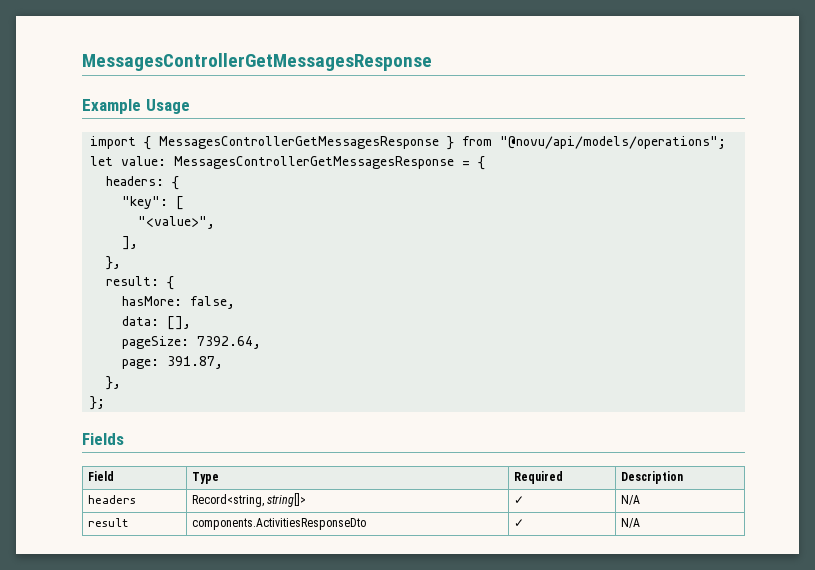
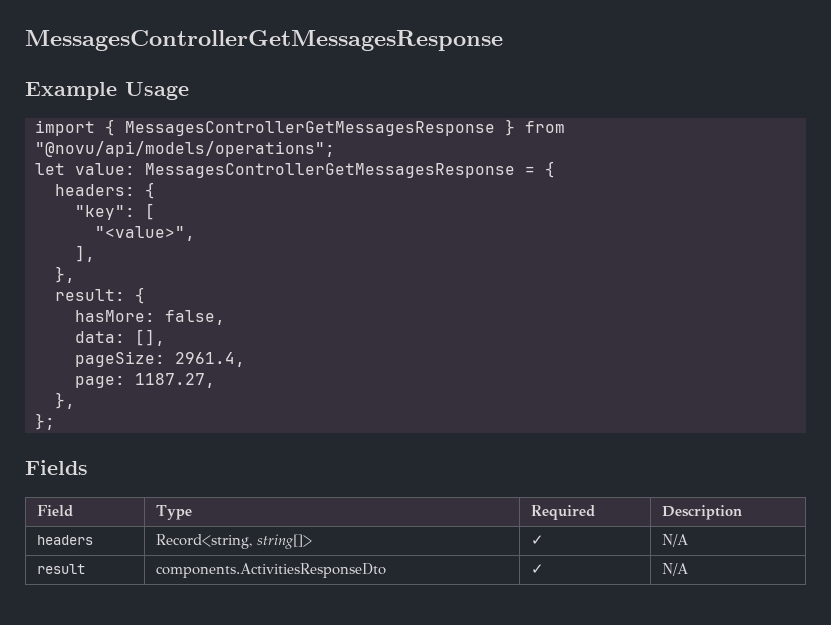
- pageSize: 7392.64,
+ pageSize: 2961.4,
- page: 391.87,
+ page: 1187.27,

